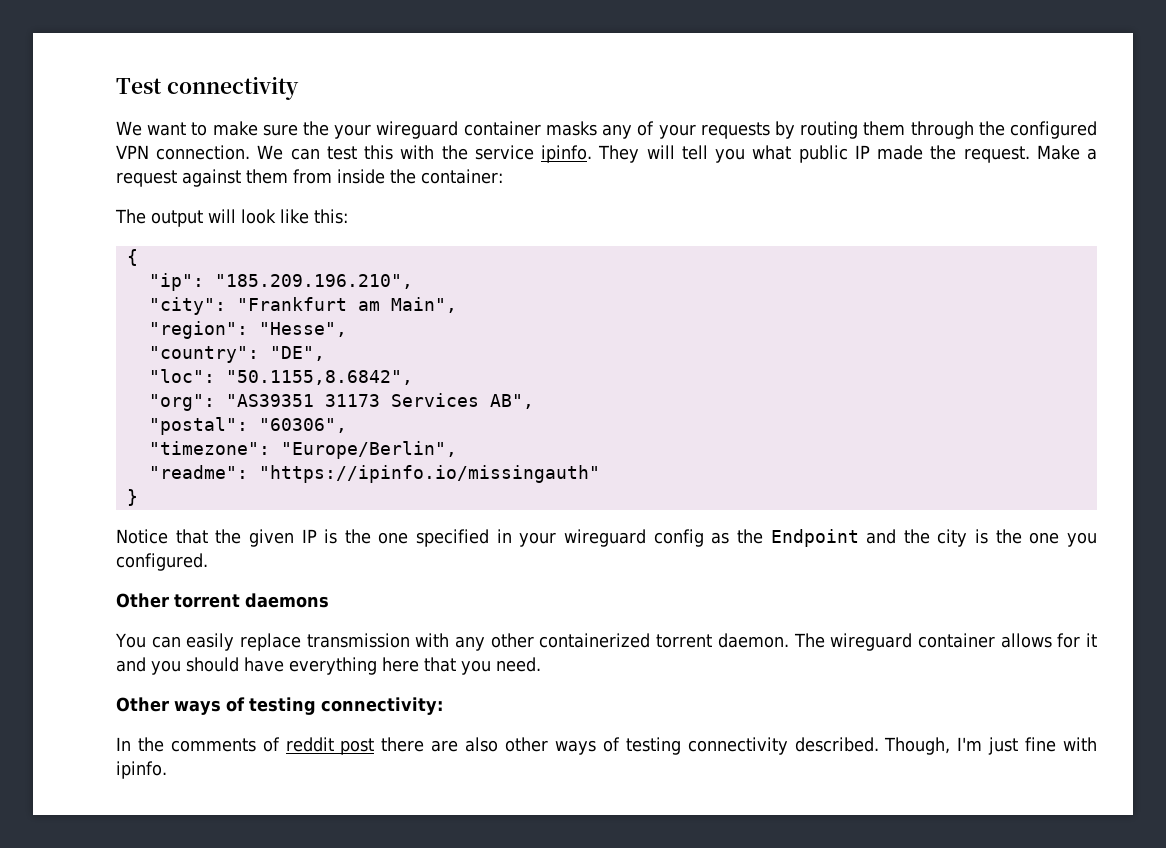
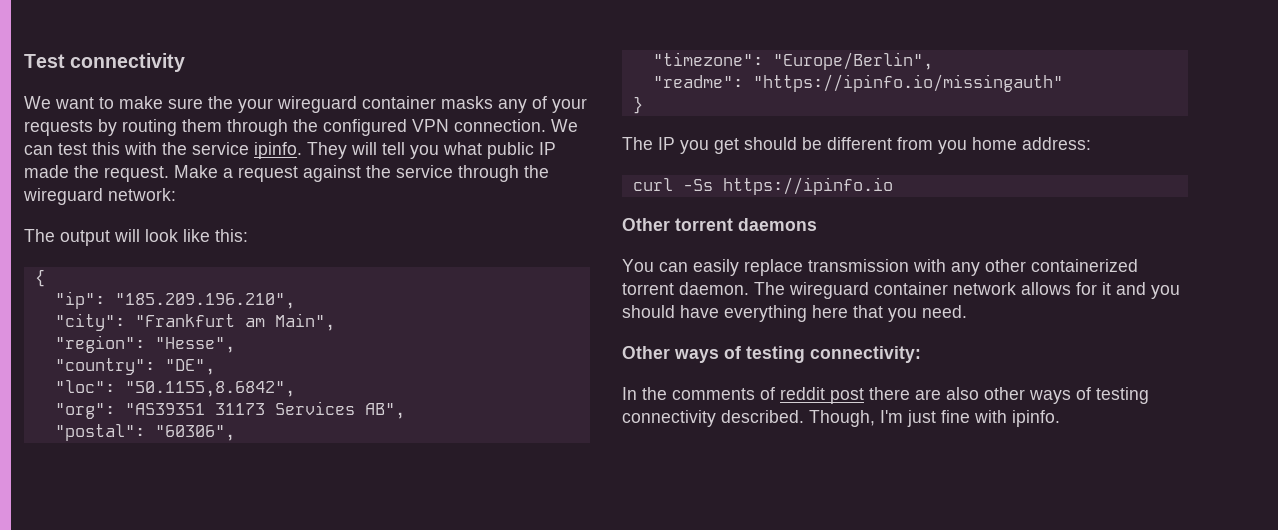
- Make a request against them from inside the container:
+ Make a request against the service through the wireguard network:
- Notice that the given IP is the one specified in your wireguard config as the Endpoint and the city is the one you configured.
+ The IP you get should be different from you home address:
+ curl -Ss https://ipinfo.io
- The wireguard container allows for it and you should have everything here that you need.
+ The wireguard container network allows for it and you should have everything here that you need.

